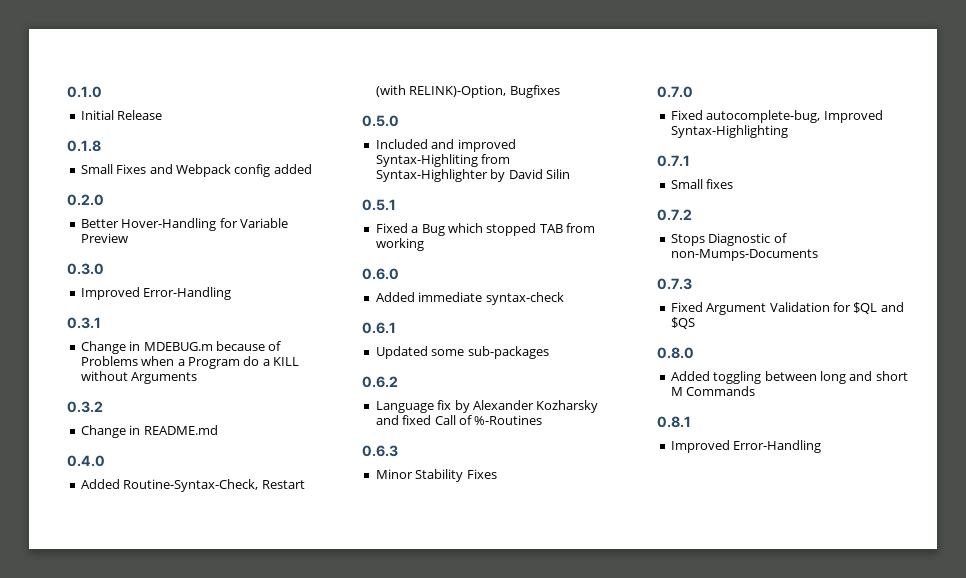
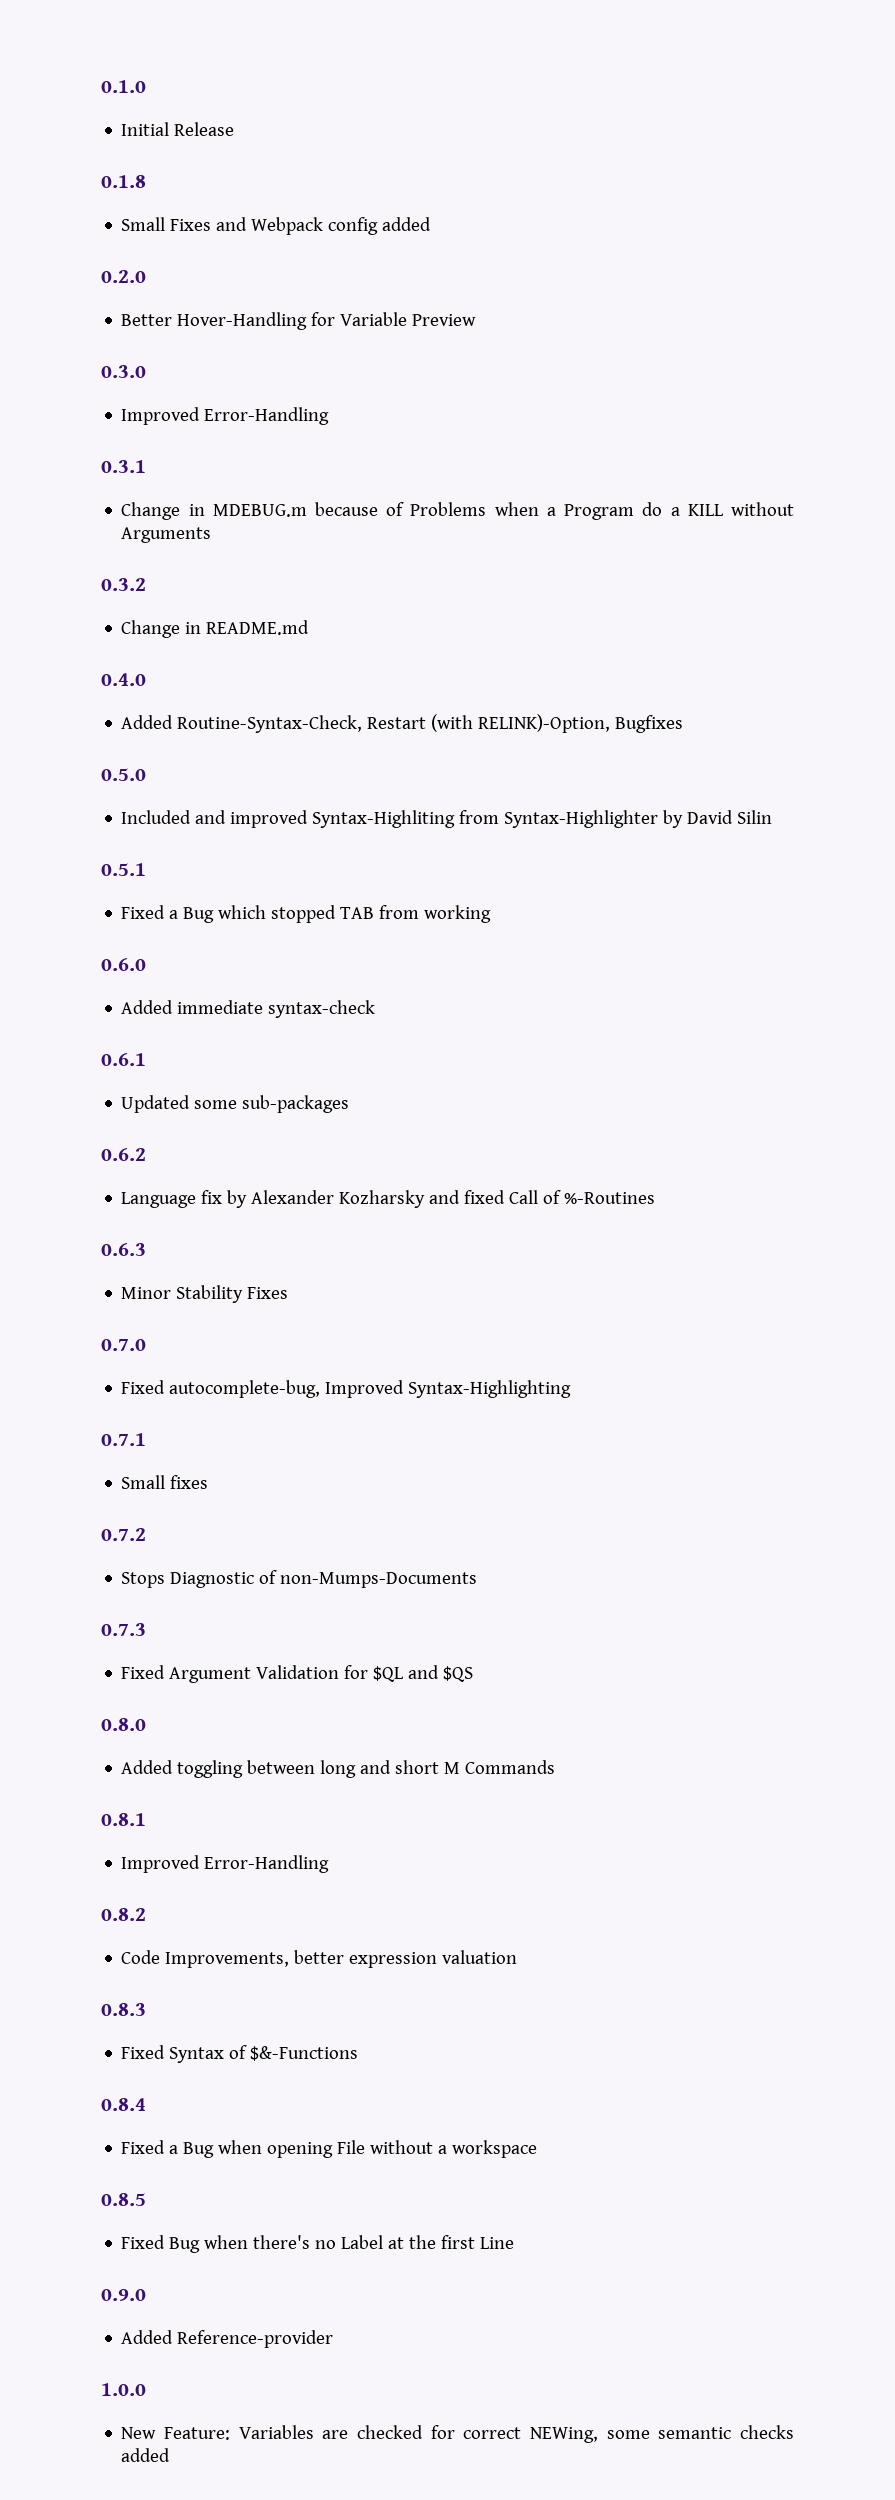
+ 0.8.2
+ Code Improvements, better expression valuation
+ 0.8.3
+ Fixed Syntax of $&-Functions
+ 0.8.4
+ Fixed a Bug when opening File without a workspace
+ 0.8.5
+ Fixed Bug when there's no Label at the first Line
+ 0.9.0
+ Added Reference-provider
+ 1.0.0
+ New Feature: Variables are checked for correct NEWing, some semantic checks added

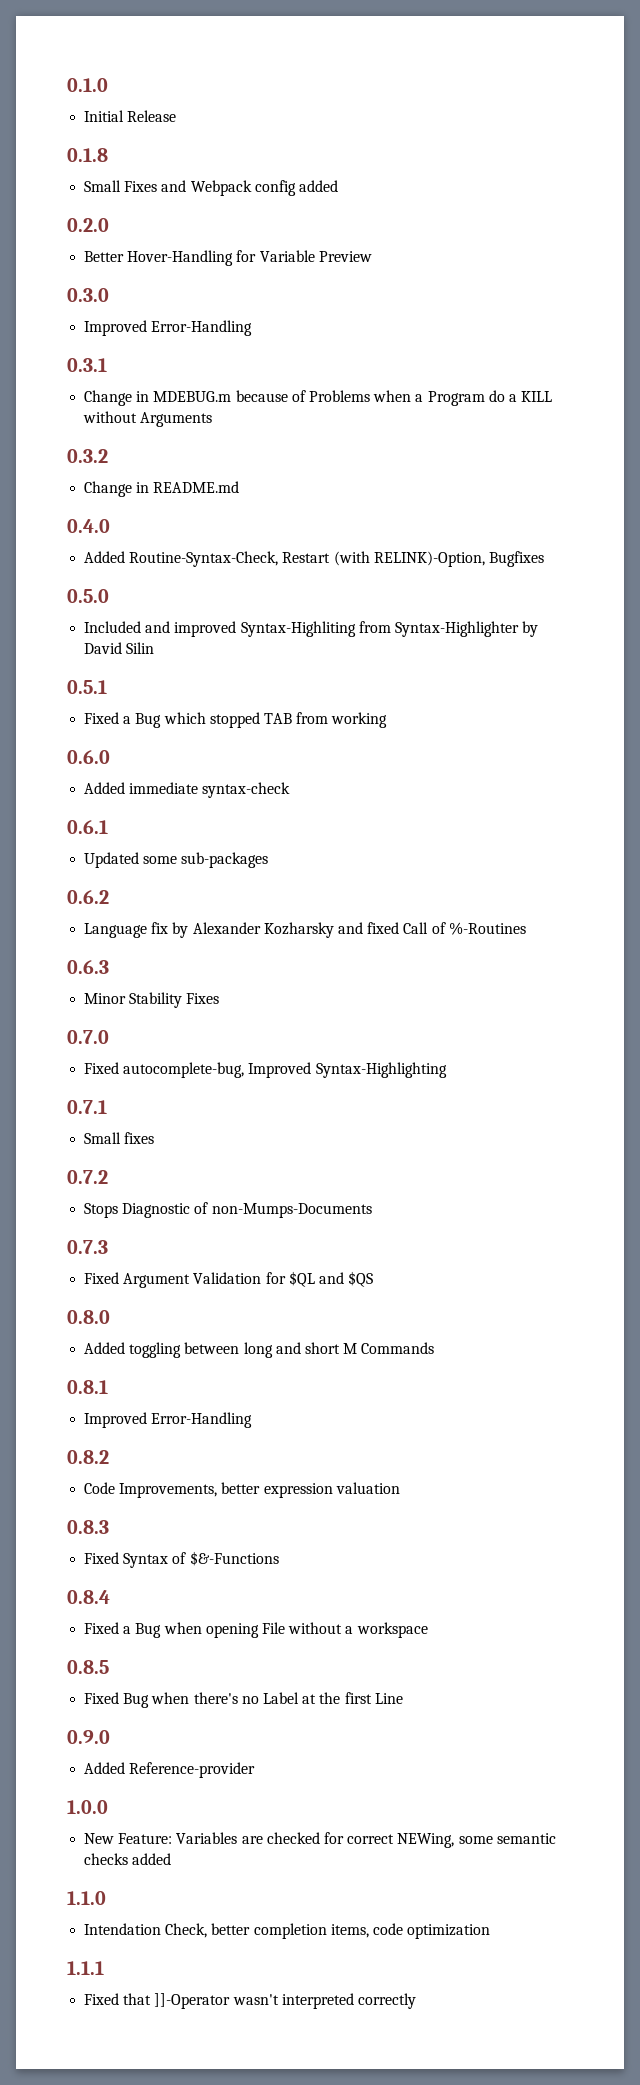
+ 1.1.0
+ Intendation Check, better completion items, code optimization
+ 1.1.1
+ Fixed that ]]-Operator wasn't interpreted correctly

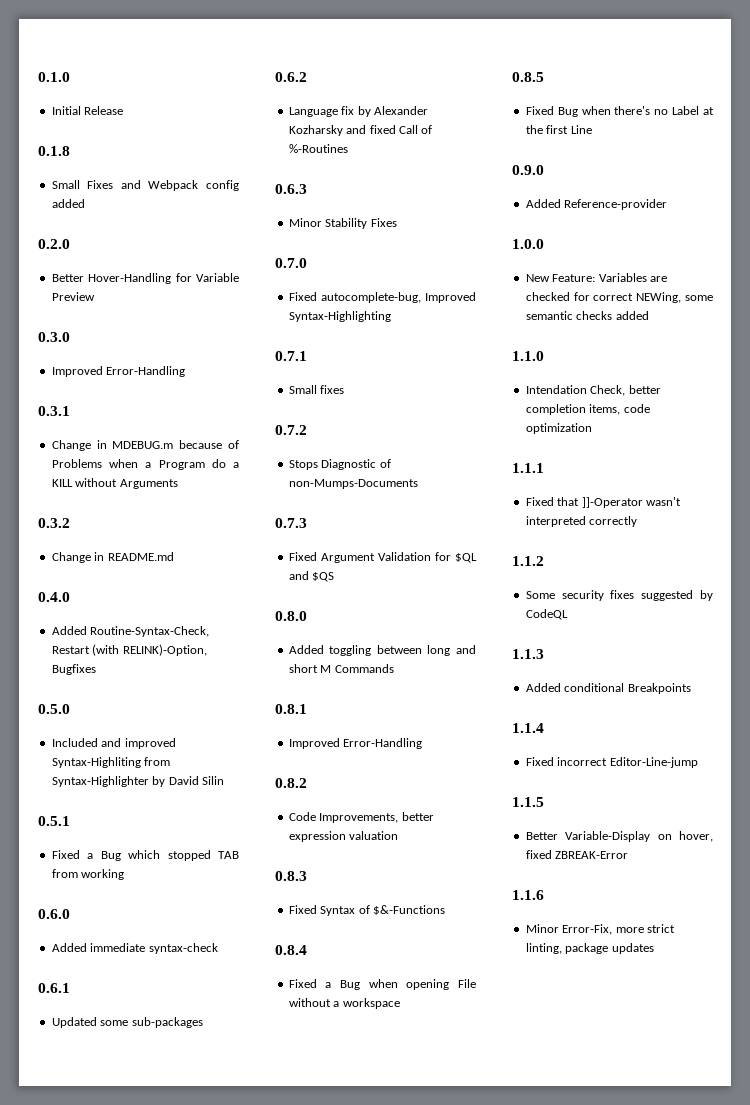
+ 1.1.2
+ Some security fixes suggested by CodeQL
+ 1.1.3
+ Added conditional Breakpoints
+ 1.1.4
+ Fixed incorrect Editor-Line-jump
+ 1.1.5
+ Better Variable-Display on hover, fixed ZBREAK-Error
+ 1.1.6
+ Minor Error-Fix, more strict linting, package updates

